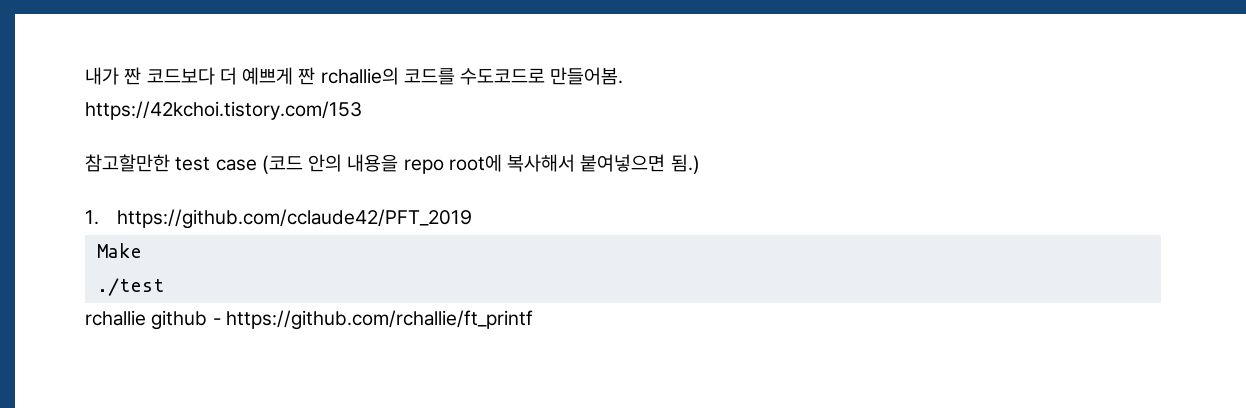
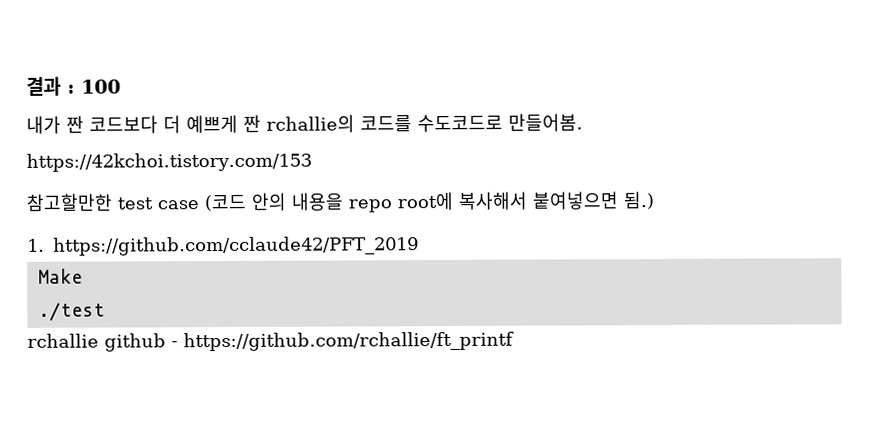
+ 결과 : 100

